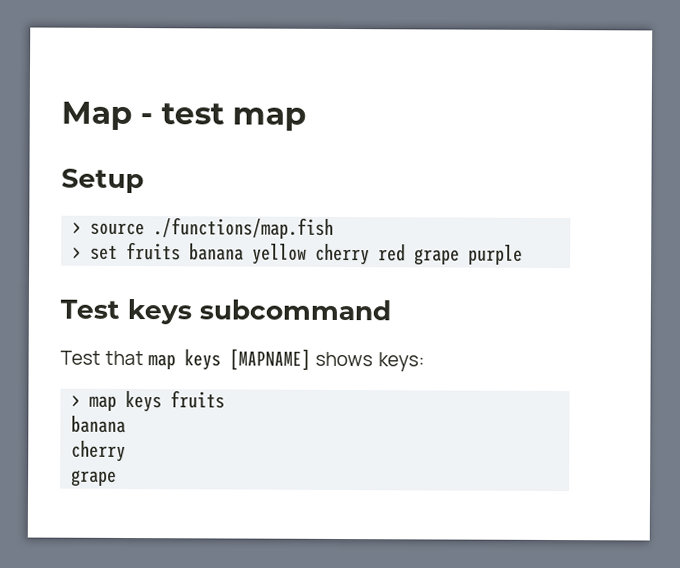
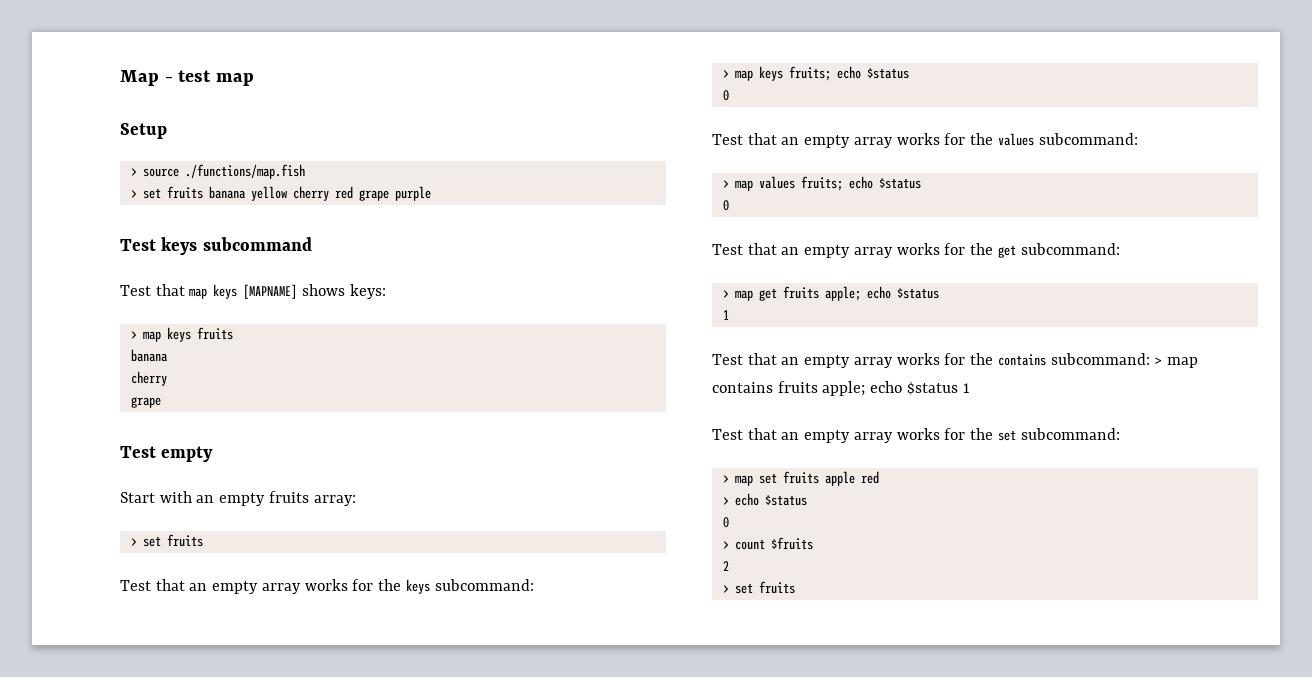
+ Test empty
+ Start with an empty fruits array:
+ > set fruits
+ Test that an empty array works for the keys subcommand:
+ > map keys fruits; echo $status
+ 0
+ Test that an empty array works for the values subcommand:
+ > map values fruits; echo $status
+ 0
+ Test that an empty array works for the get subcommand:
+ > map get fruits apple; echo $status
+ 1
+ Test that an empty array works for the contains subcommand: > map contains fruits apple; echo $status 1
+ Test that an empty array works for the set subcommand:
+ > map set fruits apple red
+ > echo $status
+ 0
+ > count $fruits
+ 2
+ > set fruits

